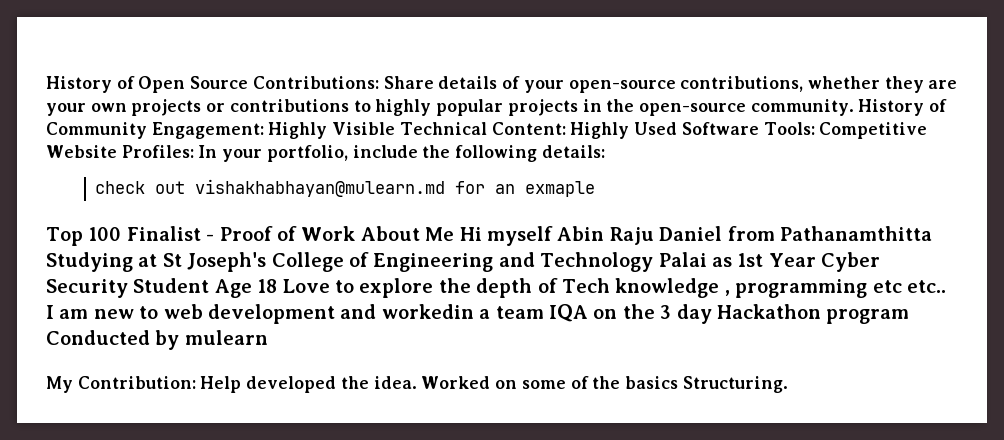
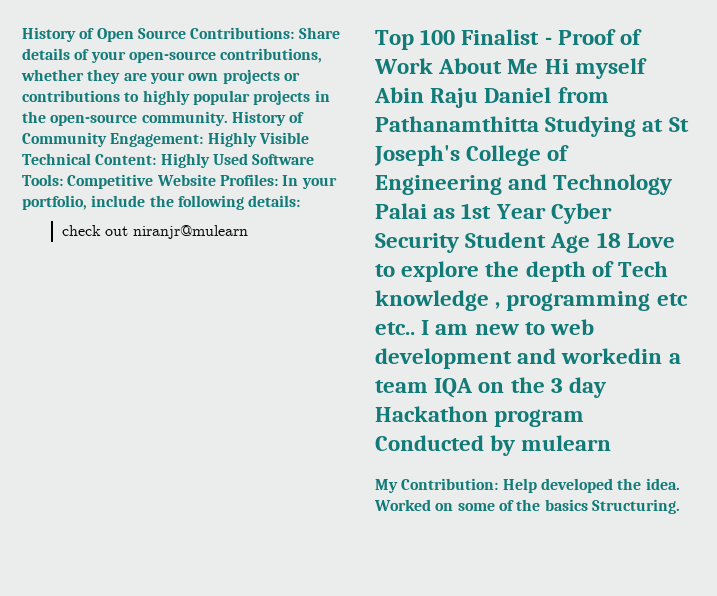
- check out vishakhabhayan@mulearn.md for an exmaple
+ check out niranjr@mulearn

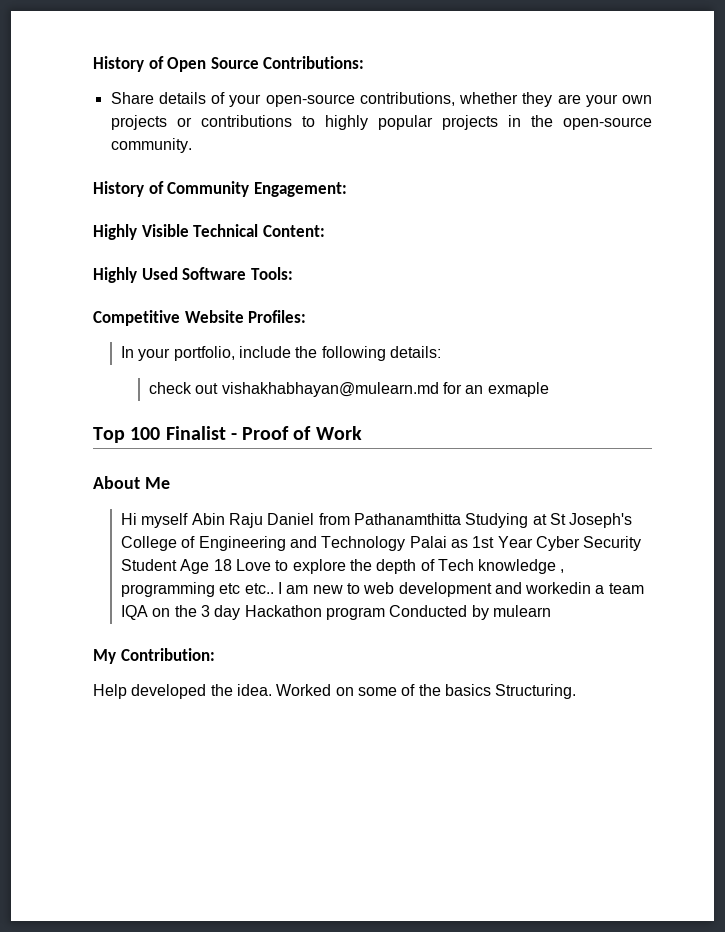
- History of Open Source Contributions: Share details of your open-source contributions, whether they are your own projects or contributions to highly popular projects in the open-source community. History of Community Engagement: Highly Visible Technical Content: Highly Used Software Tools: Competitive Website Profiles: In your portfolio, include the following details:
+ History of Open Source Contributions:
+ Share details of your open-source contributions, whether they are your own projects or contributions to highly popular projects in the open-source community.
+ History of Community Engagement:
+ Highly Visible Technical Content:
+ Highly Used Software Tools:
+ Competitive Website Profiles:
+ In your portfolio, include the following details:
- check out niranjr@mulearn
+ check out vishakhabhayan@mulearn.md for an exmaple
- Top 100 Finalist - Proof of Work About Me Hi myself Abin Raju Daniel from Pathanamthitta Studying at St Joseph's College of Engineering and Technology Palai as 1st Year Cyber Security Student Age 18 Love to explore the depth of Tech knowledge , programming etc etc..
+ Top 100 Finalist - Proof of Work
+ About Me
+ Hi myself Abin Raju Daniel from Pathanamthitta Studying at St Joseph's College of Engineering and Technology Palai as 1st Year Cyber Security Student Age 18 Love to explore the depth of Tech knowledge , programming etc etc..
- My Contribution: Help developed the idea.
+ My Contribution:
+ Help developed the idea.

